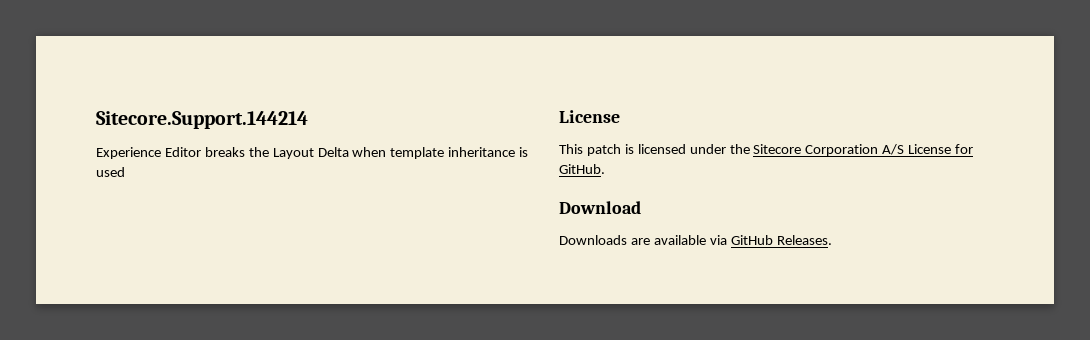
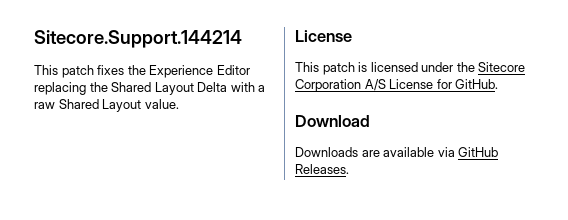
- Experience Editor breaks the Layout Delta when template inheritance is used
+ This patch fixes the Experience Editor replacing the Shared Layout Delta with a raw Shared Layout value.

